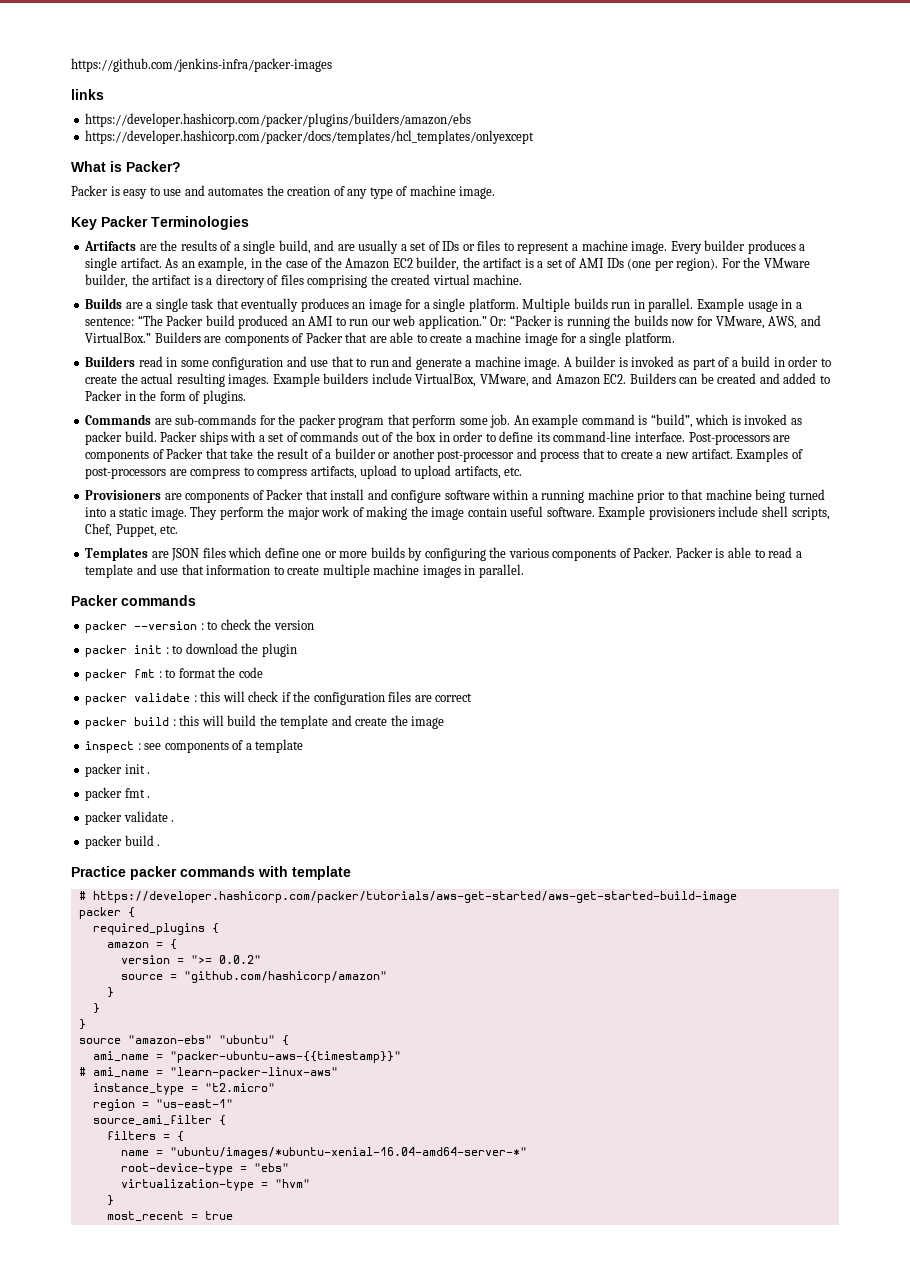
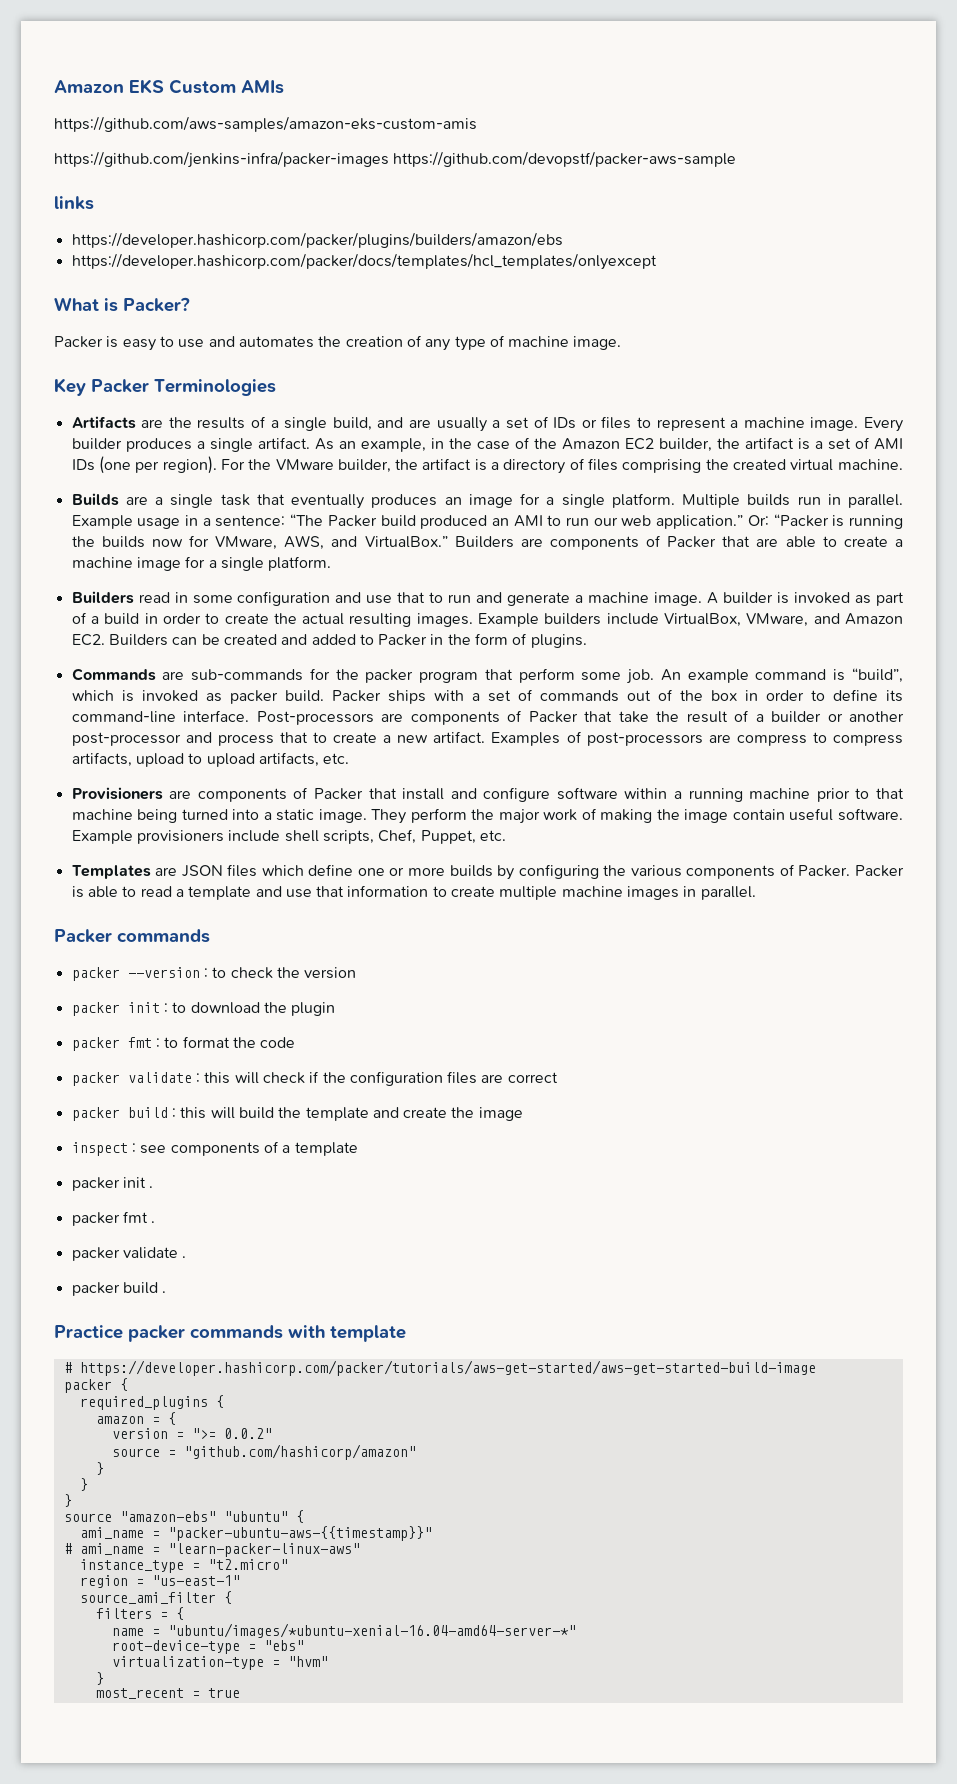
+ Amazon EKS Custom AMIs
+ https://github.com/aws-samples/amazon-eks-custom-amis
- https://github.com/jenkins-infra/packer-images
+ https://github.com/jenkins-infra/packer-images https://github.com/devopstf/packer-aws-sample

